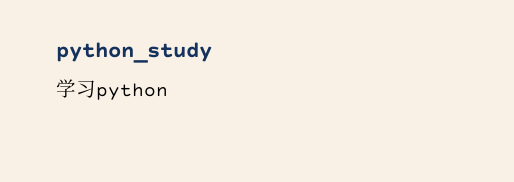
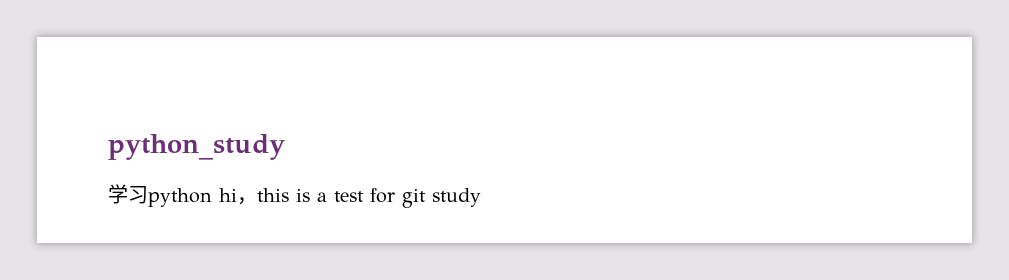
- 学习python
+ 学习python hi，this is a test for git study

